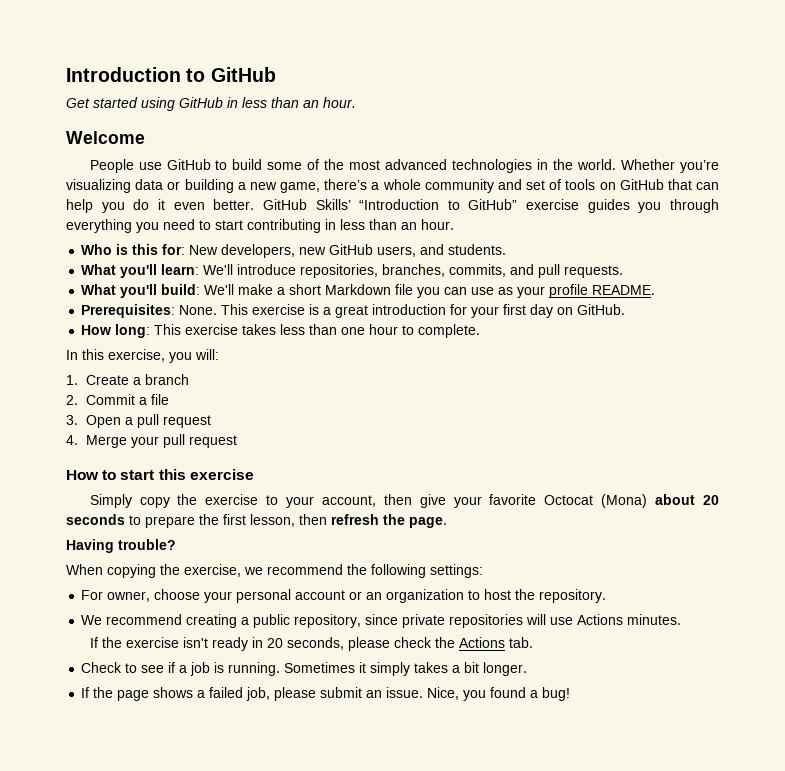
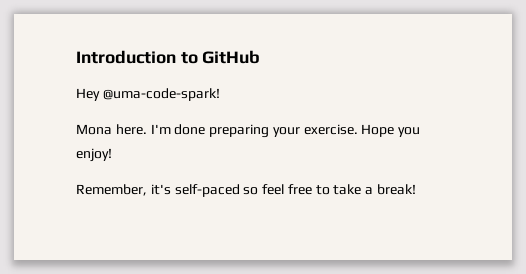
- Get started using GitHub in less than an hour.
- Welcome
- People use GitHub to build some of the most advanced technologies in the world. Whether you’re visualizing data or building a new game, there’s a whole community and set of tools on GitHub that can help you do it even better. GitHub Skills’ “Introduction to GitHub” exercise guides you through everything you need to start contributing in less than an hour.
- Who is this for: New developers, new GitHub users, and students.
- What you'll learn: We'll introduce repositories, branches, commits, and pull requests.
- What you'll build: We'll make a short Markdown file you can use as your profile README.
- Prerequisites: None. This exercise is a great introduction for your first day on GitHub.
- How long: This exercise takes less than one hour to complete.
- In this exercise, you will:
- 1. Create a branch
- 2. Commit a file
- 3. Open a pull request
- 4. Merge your pull request
- How to start this exercise
- Simply copy the exercise to your account, then give your favorite Octocat (Mona) about 20 seconds to prepare the first lesson, then refresh the page.
- Having trouble?
- When copying the exercise, we recommend the following settings:
- For owner, choose your personal account or an organization to host the repository.
- We recommend creating a public repository, since private repositories will use Actions minutes.
- If the exercise isn't ready in 20 seconds, please check the Actions tab.
- Check to see if a job is running. Sometimes it simply takes a bit longer.
- If the page shows a failed job, please submit an issue. Nice, you found a bug!
+ Hey @uma-code-spark!
+ Mona here. I'm done preparing your exercise. Hope you enjoy!
+ Remember, it's self-paced so feel free to take a break!

